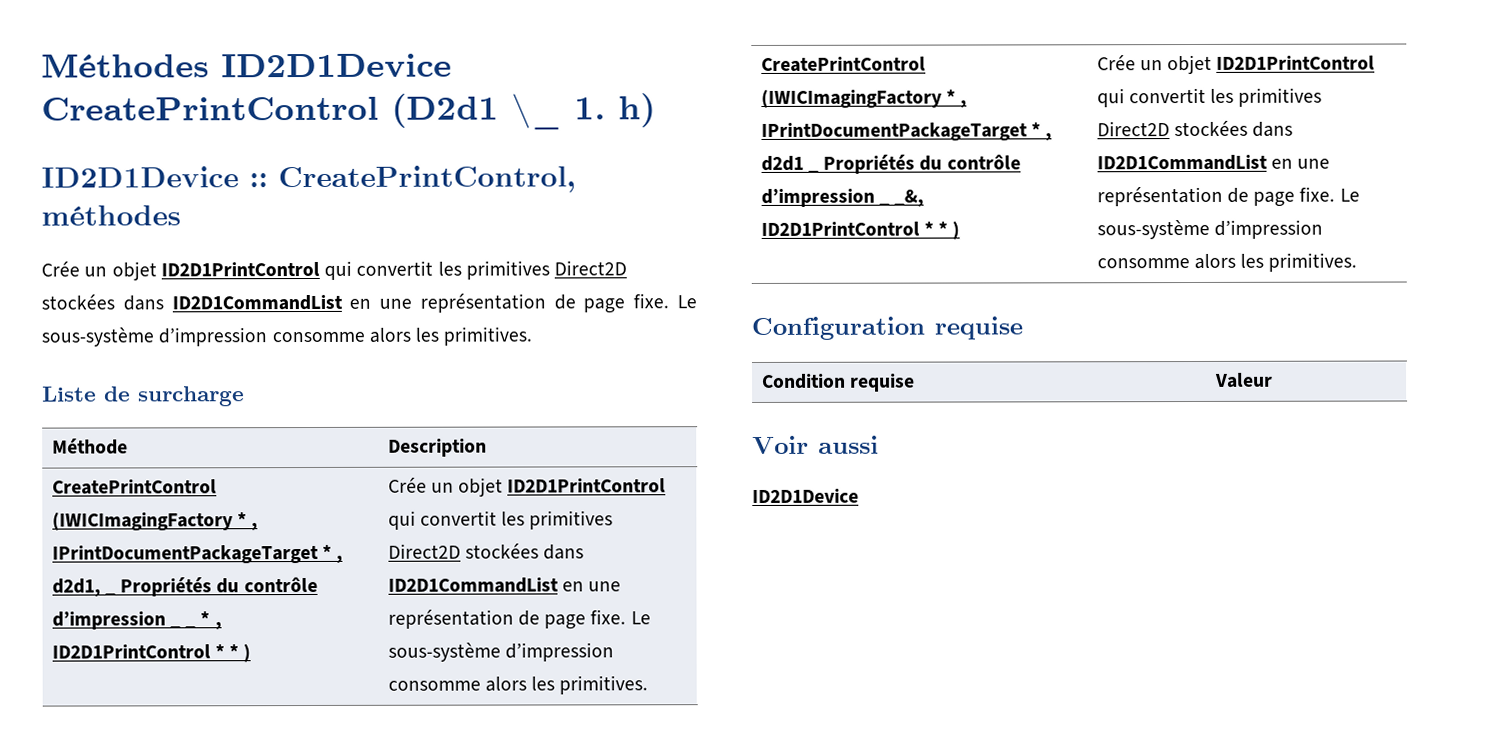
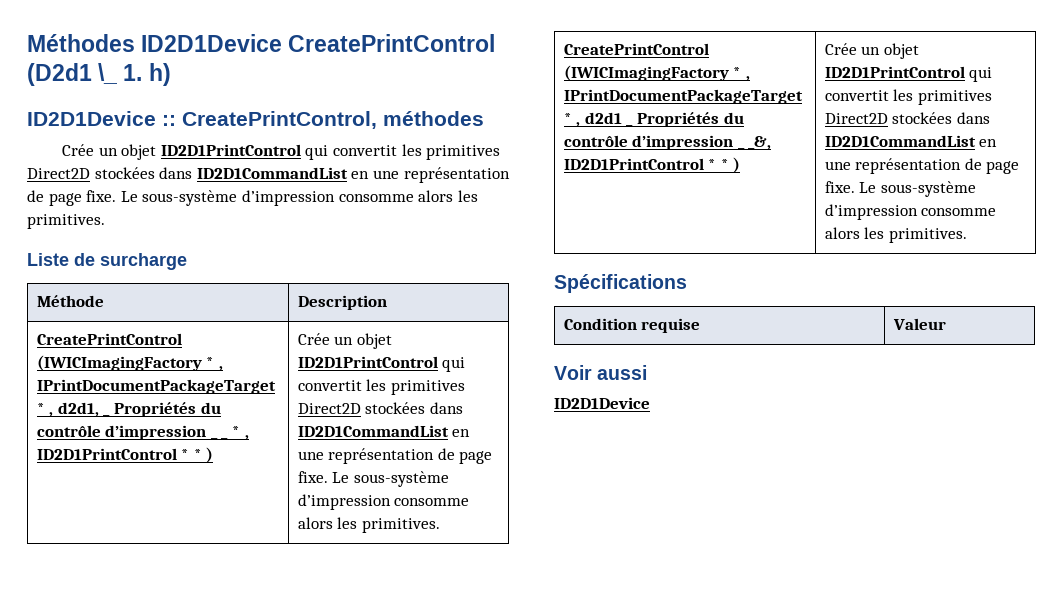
- Configuration requise
+ Spécifications

